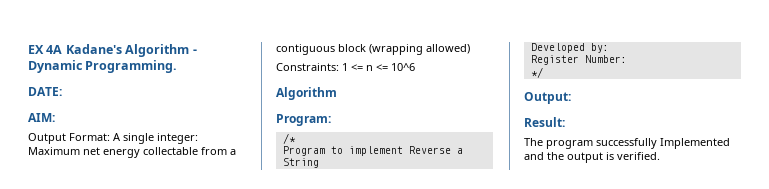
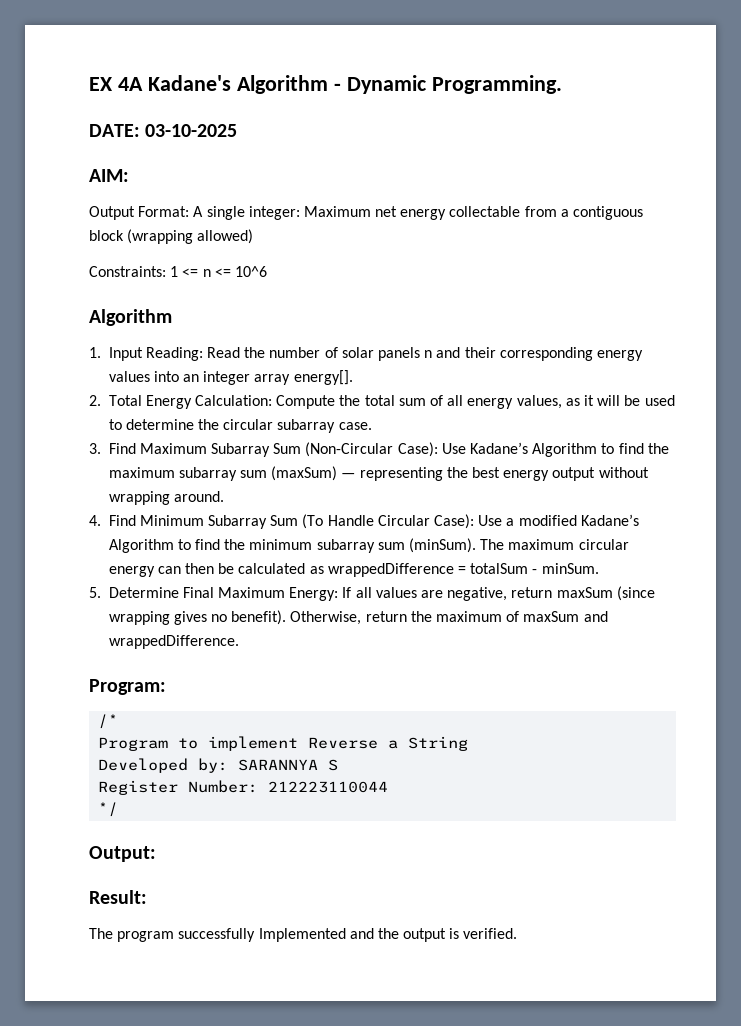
- DATE:
+ DATE: 03-10-2025
+ 1. Input Reading: Read the number of solar panels n and their corresponding energy values into an integer array energy[].
+ 2. Total Energy Calculation: Compute the total sum of all energy values, as it will be used to determine the circular subarray case.
+ 3. Find Maximum Subarray Sum (Non-Circular Case): Use Kadane’s Algorithm to find the maximum subarray sum (maxSum) — representing the best energy output without wrapping around.
+ 4. Find Minimum Subarray Sum (To Handle Circular Case): Use a modified Kadane’s Algorithm to find the minimum subarray sum (minSum). The maximum circular energy can then be calculated as wrappedDifference = totalSum - minSum.
+ 5. Determine Final Maximum Energy: If all values are negative, return maxSum (since wrapping gives no benefit). Otherwise, return the maximum of maxSum and wrappedDifference.
- Developed by:
+ Developed by: SARANNYA S
- Register Number:
+ Register Number: 212223110044

